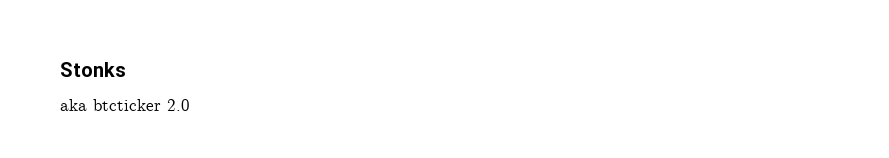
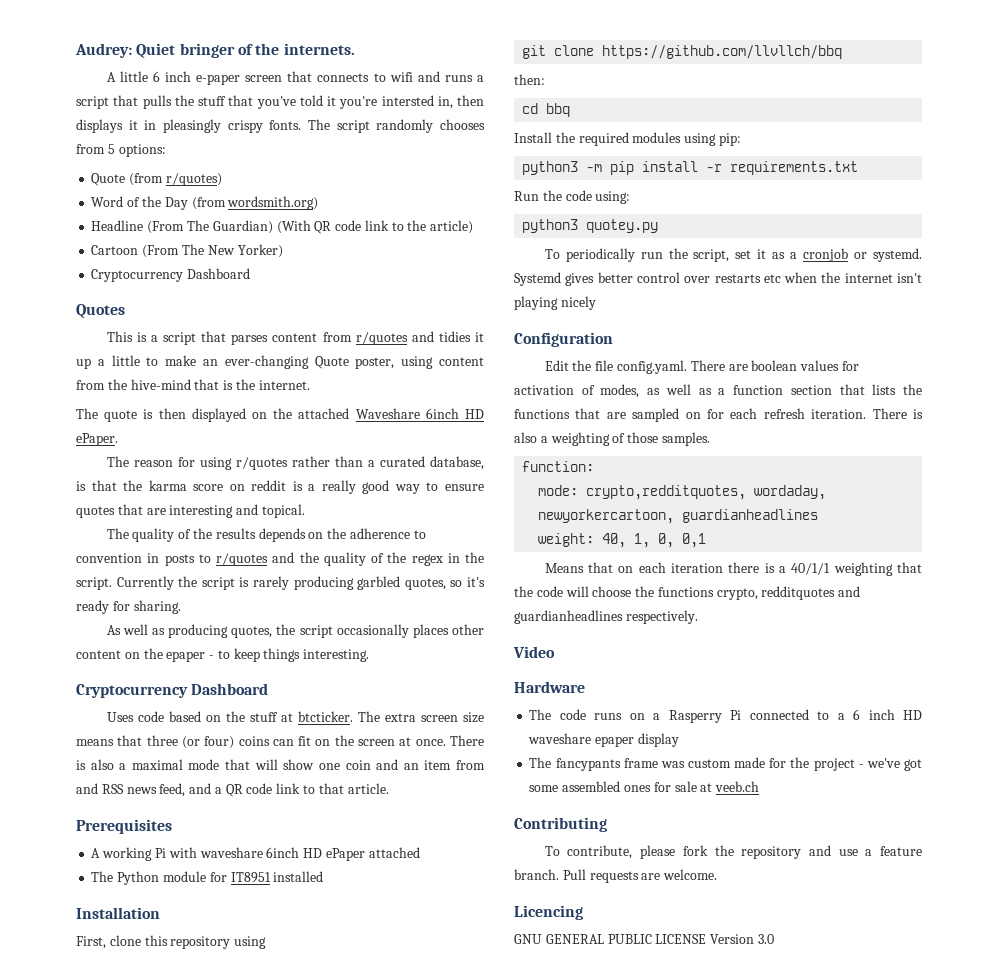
- Stonks
- aka btcticker 2.0
+ Audrey: Quiet bringer of the internets.
+ A little 6 inch e-paper screen that connects to wifi and runs a script that pulls the stuff that you've told it you're intersted in, then displays it in pleasingly crispy fonts. The script randomly chooses from 5 options:
+ Quote (from r/quotes)
+ Word of the Day (from wordsmith.org)
+ Headline (From The Guardian) (With QR code link to the article)
+ Cartoon (From The New Yorker)
+ Cryptocurrency Dashboard
+ Quotes
+ This is a script that parses content from r/quotes and tidies it up a little to make an ever-changing Quote poster, using content from the hive-mind that is the internet.
+ The quote is then displayed on the attached Waveshare 6inch HD ePaper.
+ The reason for using r/quotes rather than a curated database, is that the karma score on reddit is a really good way to ensure quotes that are interesting and topical.
+ The quality of the results depends on the adherence to convention in posts to r/quotes and the quality of the regex in the script. Currently the script is rarely producing garbled quotes, so it's ready for sharing.
+ As well as producing quotes, the script occasionally places other content on the epaper - to keep things interesting.
+ Cryptocurrency Dashboard
+ Uses code based on the stuff at btcticker. The extra screen size means that three (or four) coins can fit on the screen at once. There is also a maximal mode that will show one coin and an item from and RSS news feed, and a QR code link to that article.
+ Prerequisites
+ A working Pi with waveshare 6inch HD ePaper attached
+ The Python module for IT8951 installed
+ Installation
+ First, clone this repository using
+ git clone https://github.com/llvllch/bbq
+ then:
+ cd bbq
+ Install the required modules using pip:
+ python3 -m pip install -r requirements.txt
+ Run the code using:
+ python3 quotey.py
+ To periodically run the script, set it as a cronjob or systemd. Systemd gives better control over restarts etc when the internet isn't playing nicely
+ Configuration
+ Edit the file config.yaml. There are boolean values for activation of modes, as well as a function section that lists the functions that are sampled on for each refresh iteration. There is also a weighting of those samples.
+ function:
+ mode: crypto,redditquotes, wordaday, newyorkercartoon, guardianheadlines
+ weight: 40, 1, 0, 0,1
+ Means that on each iteration there is a 40/1/1 weighting that the code will choose the functions crypto, redditquotes and guardianheadlines respectively.
+ Video
+ Hardware
+ The code runs on a Rasperry Pi connected to a 6 inch HD waveshare epaper display
+ The fancypants frame was custom made for the project - we've got some assembled ones for sale at veeb.ch
+ Contributing
+ To contribute, please fork the repository and use a feature branch. Pull requests are welcome.
+ Licencing
+ GNU GENERAL PUBLIC LICENSE Version 3.0

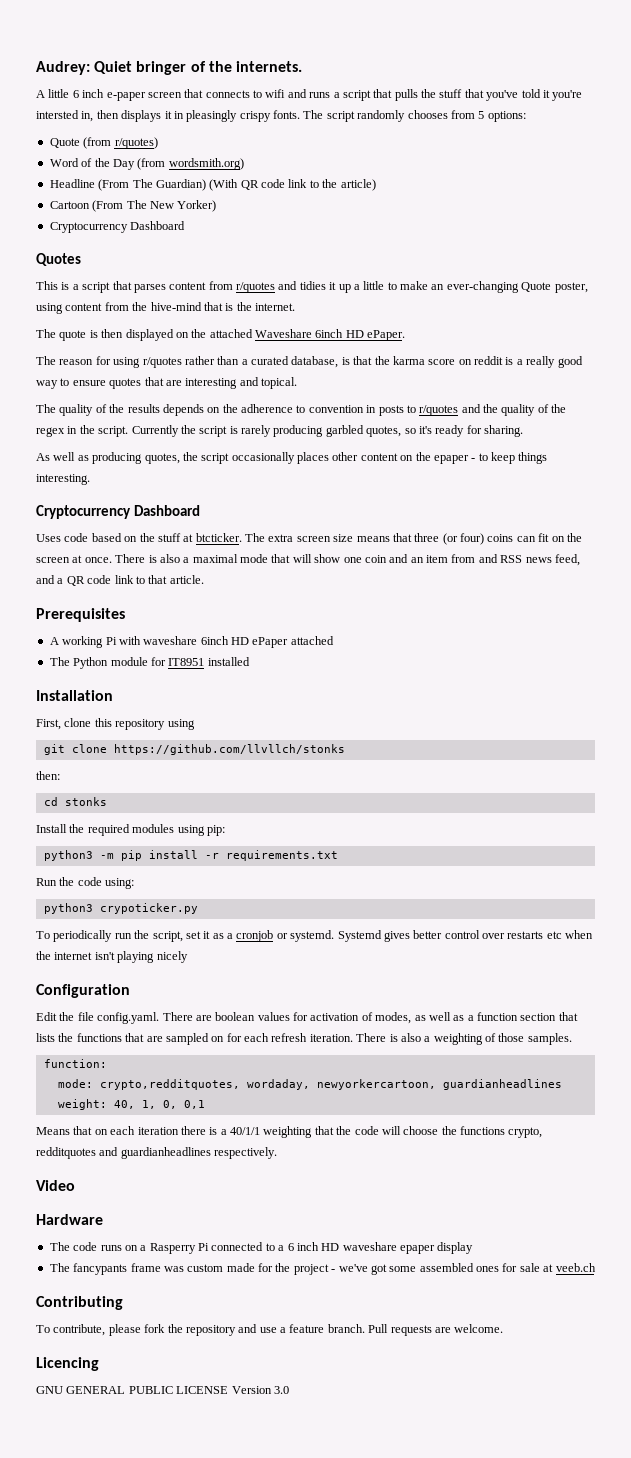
- git clone https://github.com/llvllch/bbq
+ git clone https://github.com/llvllch/stonks
- cd bbq
+ cd stonks
- python3 quotey.py
+ python3 crypoticker.py

